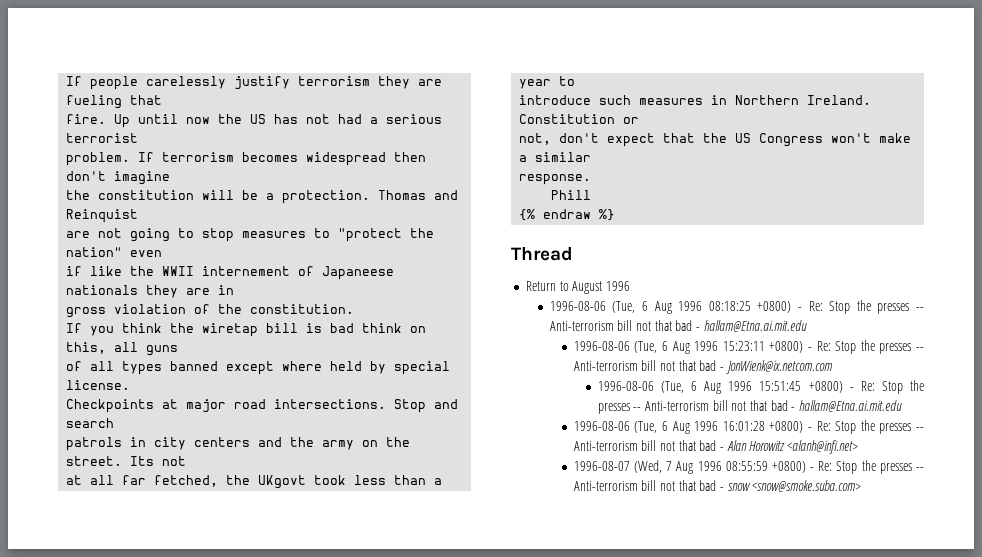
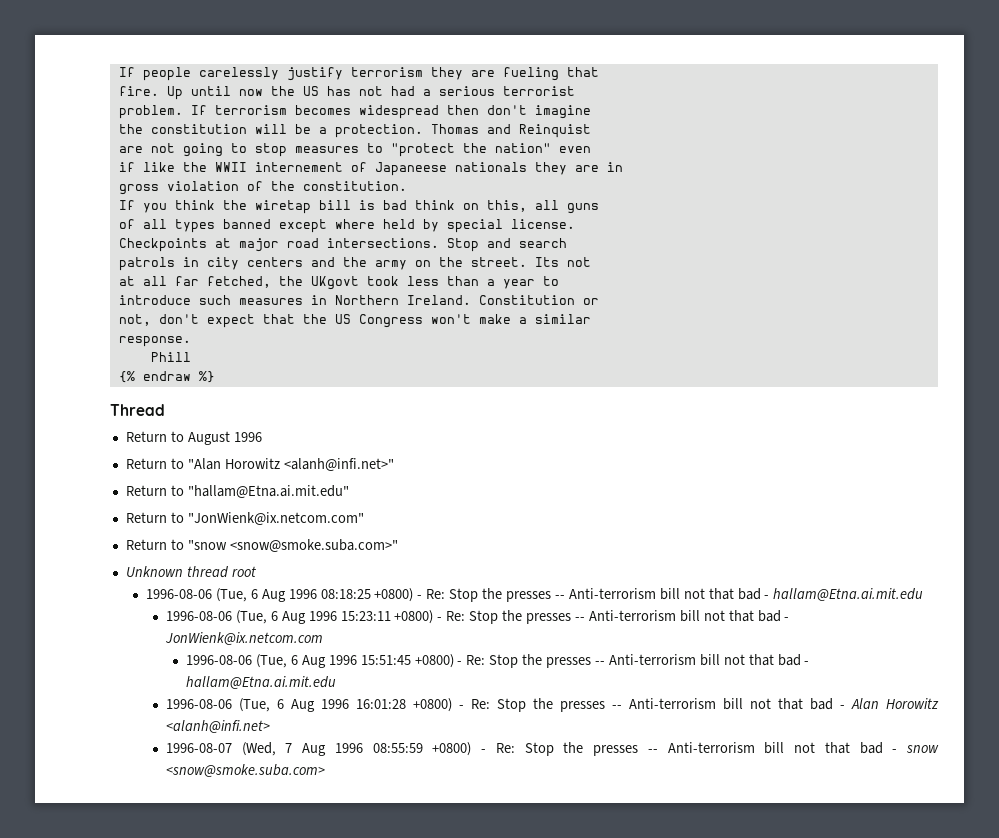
+ Return to "Alan Horowitz <alanh@infi.net>"
+ Return to "hallam@Etna.ai.mit.edu"
+ Return to "JonWienk@ix.netcom.com"
+ Return to "snow <snow@smoke.suba.com>"
+ Unknown thread root

